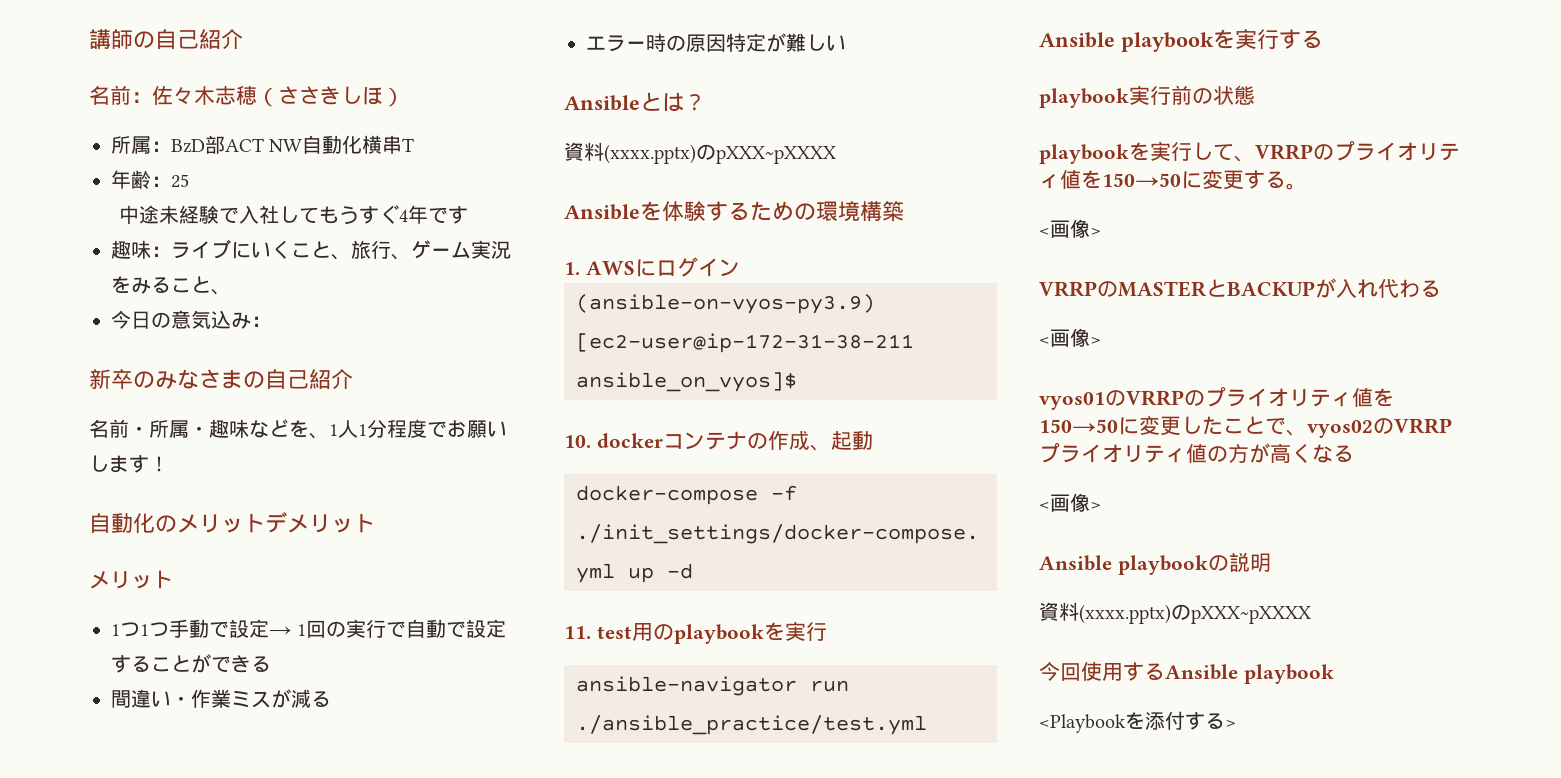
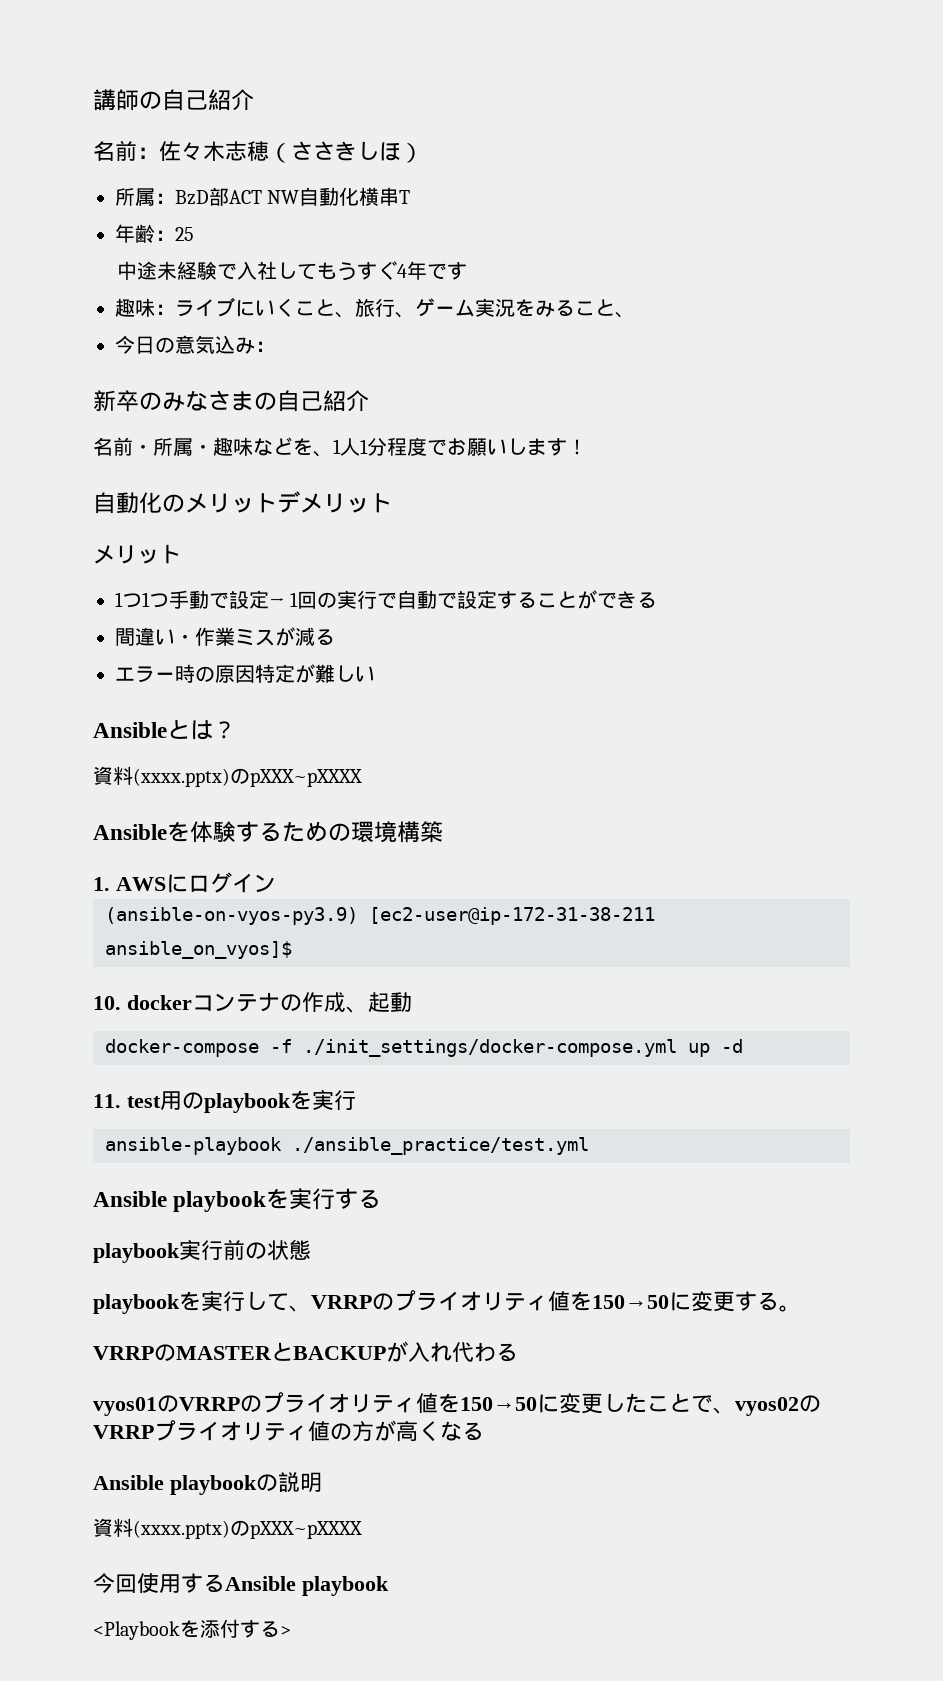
- ansible-navigator run ./ansible_practice/test.yml
+ ansible-playbook ./ansible_practice/test.yml
  playbookを実行して、VRRPのプライオリティ値を150→50に変更する。
- <画像>
  VRRPのMASTERとBACKUPが入れ代わる
- <画像>
  vyos01のVRRPのプライオリティ値を150→50に変更したことで、vyos02のVRRPプライオリティ値の方が高くなる
- <画像>

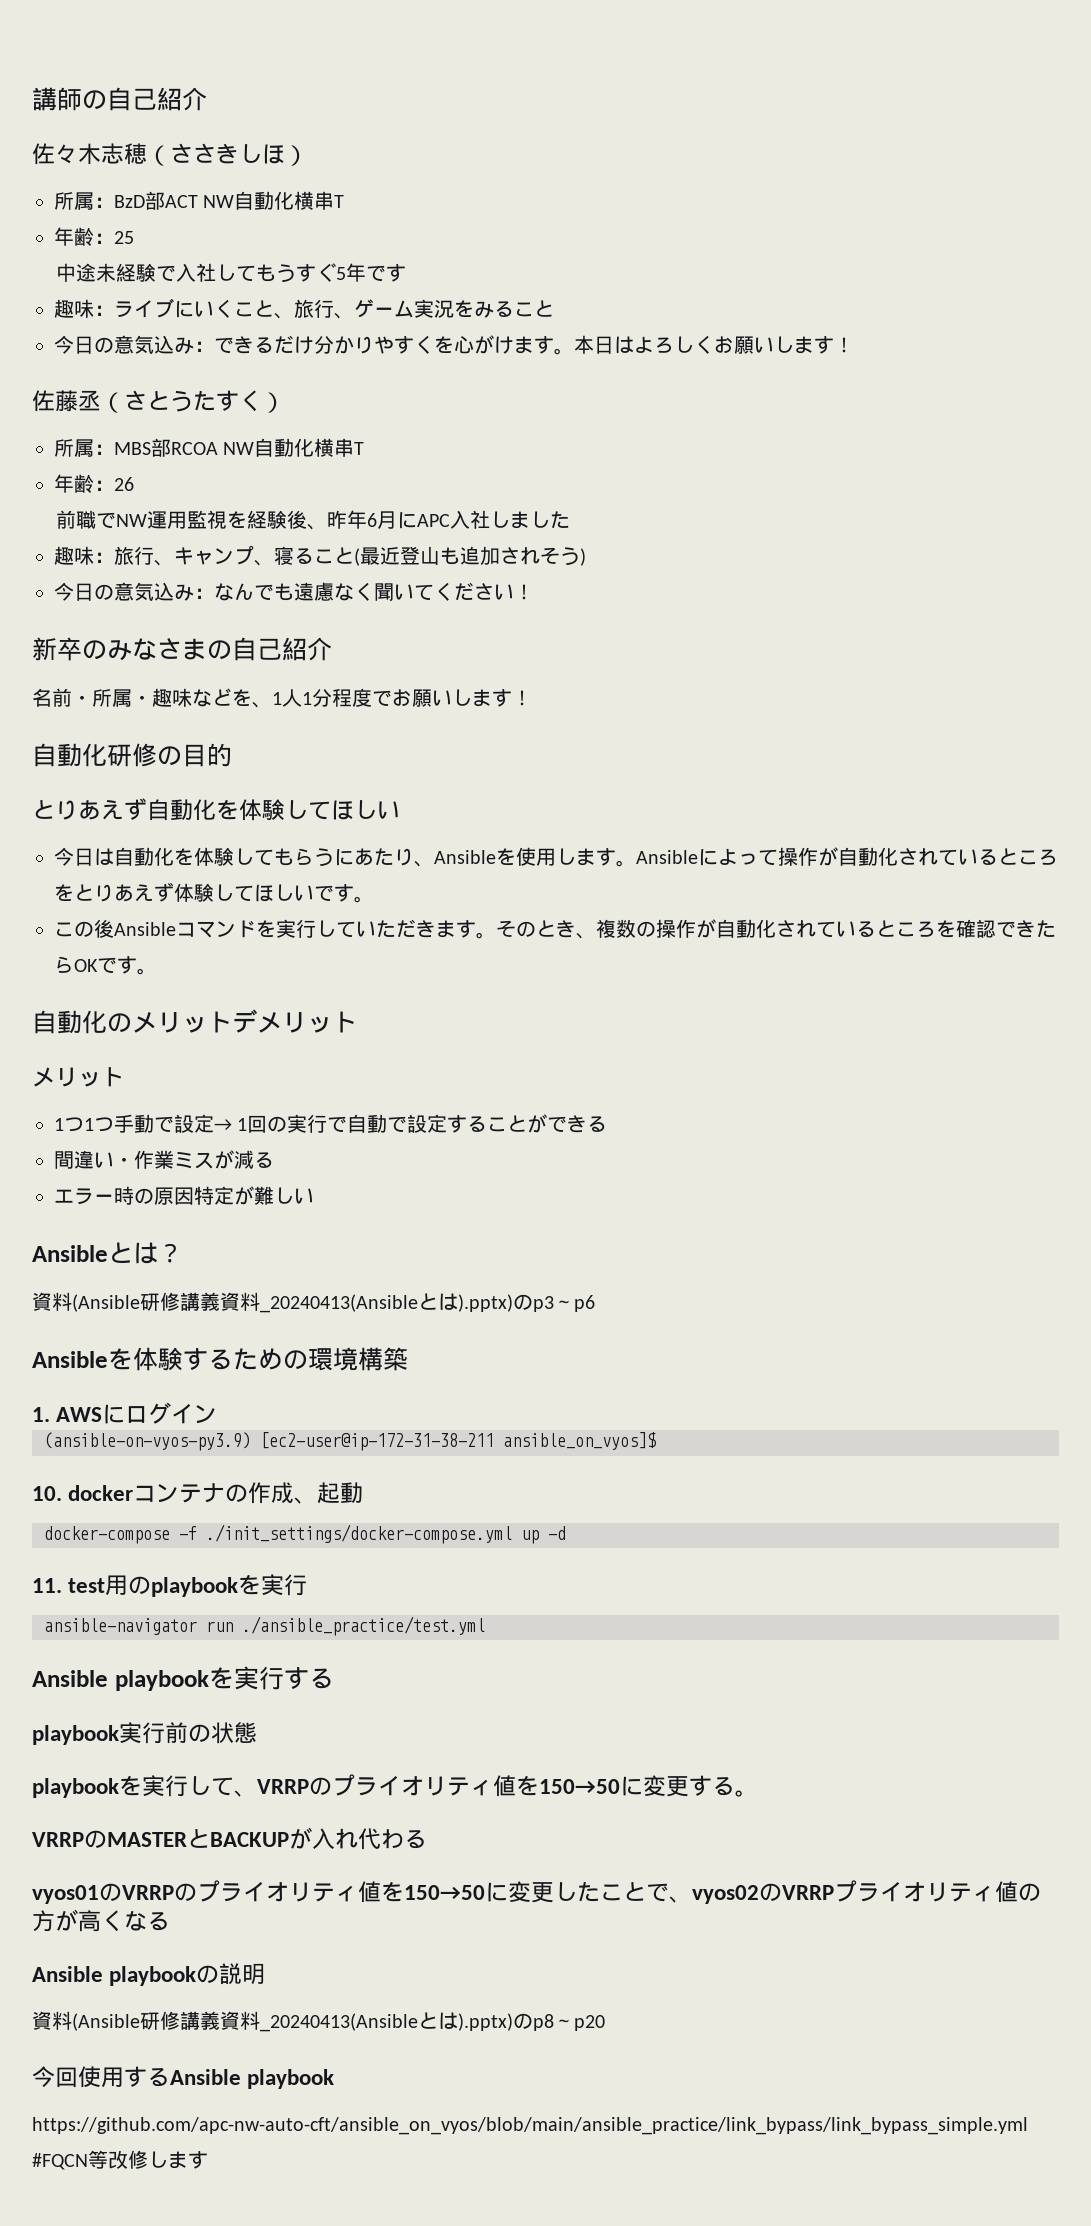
- 名前：佐々木志穂（ささきしほ）
+ 佐々木志穂（ささきしほ）
- 中途未経験で入社してもうすぐ4年です
+ 中途未経験で入社してもうすぐ5年です
- 趣味：ライブにいくこと、旅行、ゲーム実況をみること、
- 今日の意気込み：
+ 趣味：ライブにいくこと、旅行、ゲーム実況をみること
+ 今日の意気込み：できるだけ分かりやすくを心がけます。本日はよろしくお願いします！
+ 佐藤丞（さとうたすく）
+ 所属：MBS部RCOA NW自動化横串T
+ 年齢：26
+ 前職でNW運用監視を経験後、昨年6月にAPC入社しました
+ 趣味：旅行、キャンプ、寝ること(最近登山も追加されそう)
+ 今日の意気込み：なんでも遠慮なく聞いてください！
+ 自動化研修の目的
+ とりあえず自動化を体験してほしい
+ 今日は自動化を体験してもらうにあたり、Ansibleを使用します。Ansibleによって操作が自動化されているところをとりあえず体験してほしいです。
+ この後Ansibleコマンドを実行していただきます。そのとき、複数の操作が自動化されているところを確認できたらOKです。
  Ansibleとは？
- 資料(xxxx.pptx)のpXXX~pXXXX
+ 資料(Ansible研修講義資料_20240413(Ansibleとは).pptx)のp3～p6
- ansible-playbook ./ansible_practice/test.yml
+ ansible-navigator run ./ansible_practice/test.yml
  Ansible playbookの説明
- 資料(xxxx.pptx)のpXXX~pXXXX
+ 資料(Ansible研修講義資料_20240413(Ansibleとは).pptx)のp8～p20
- <Playbookを添付する>
+ https://github.com/apc-nw-auto-cft/ansible_on_vyos/blob/main/ansible_practice/link_bypass/link_bypass_simple.yml #FQCN等改修します

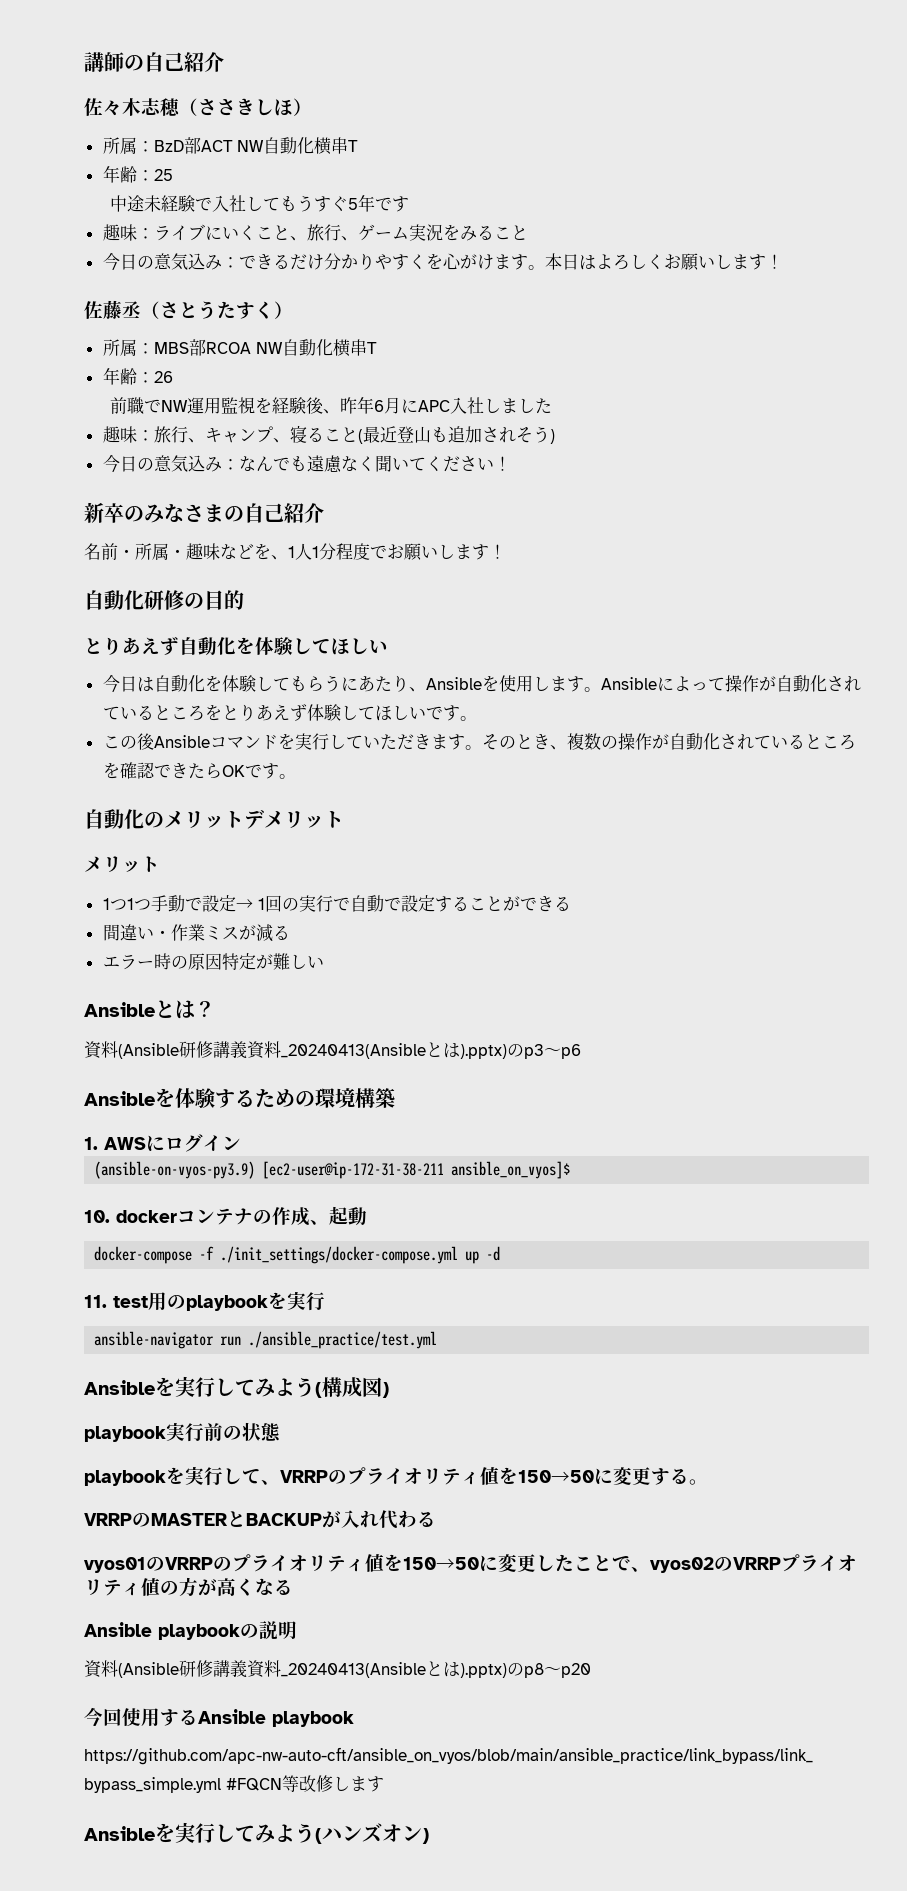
- Ansible playbookを実行する
+ Ansibleを実行してみよう(構成図)
+ Ansibleを実行してみよう(ハンズオン)

